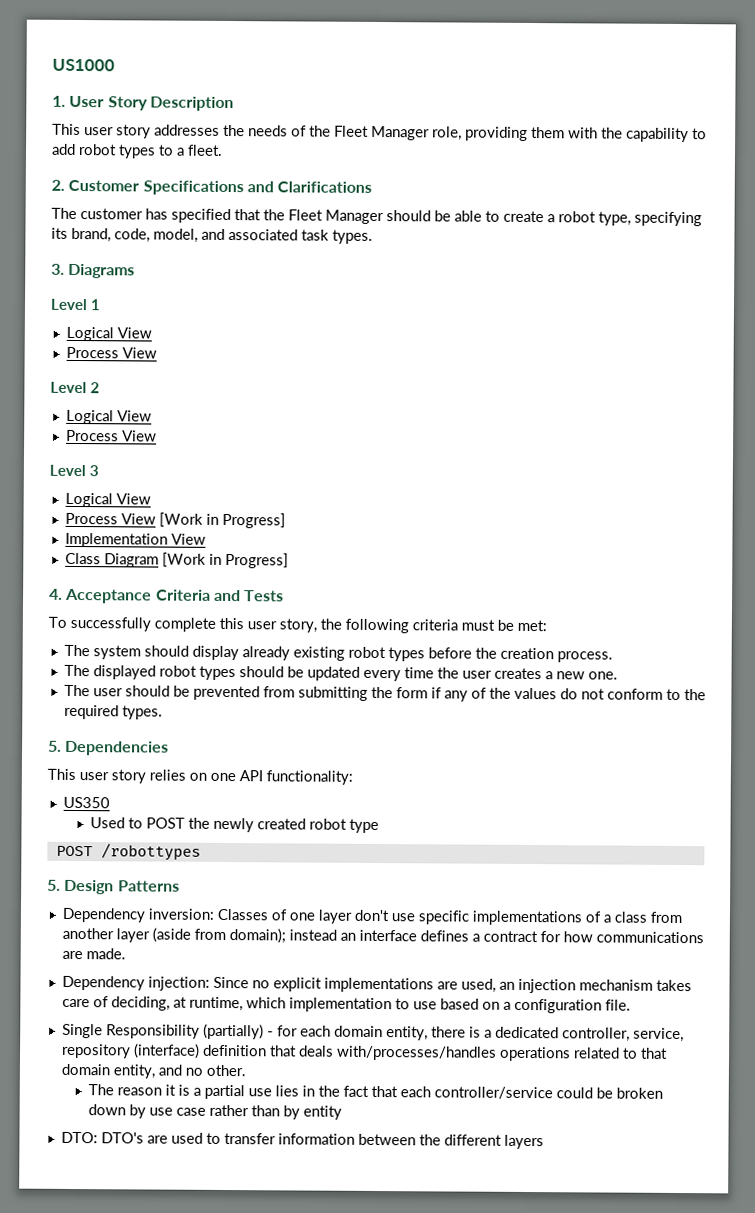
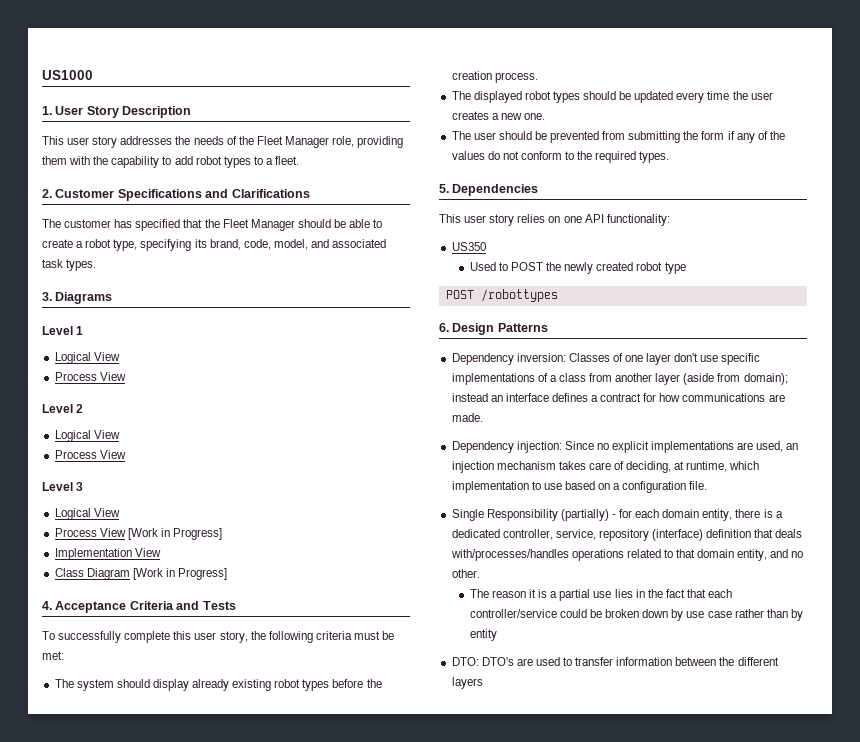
- 5. Design Patterns
+ 6. Design Patterns

